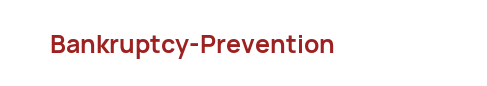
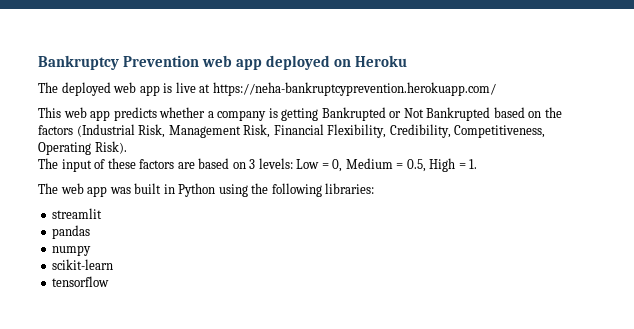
- Bankruptcy-Prevention
+ Bankruptcy Prevention web app deployed on Heroku
+ The deployed web app is live at https://neha-bankruptcyprevention.herokuapp.com/
+ This web app predicts whether a company is getting Bankrupted or Not Bankrupted based on the factors (Industrial Risk, Management Risk, Financial Flexibility, Credibility, Competitiveness, Operating Risk).
+ The input of these factors are based on 3 levels: Low = 0, Medium = 0.5, High = 1.
+ The web app was built in Python using the following libraries:
+ streamlit
+ pandas
+ numpy
+ scikit-learn
+ tensorflow

